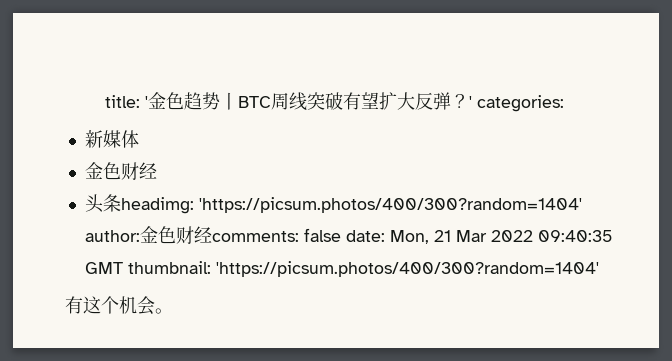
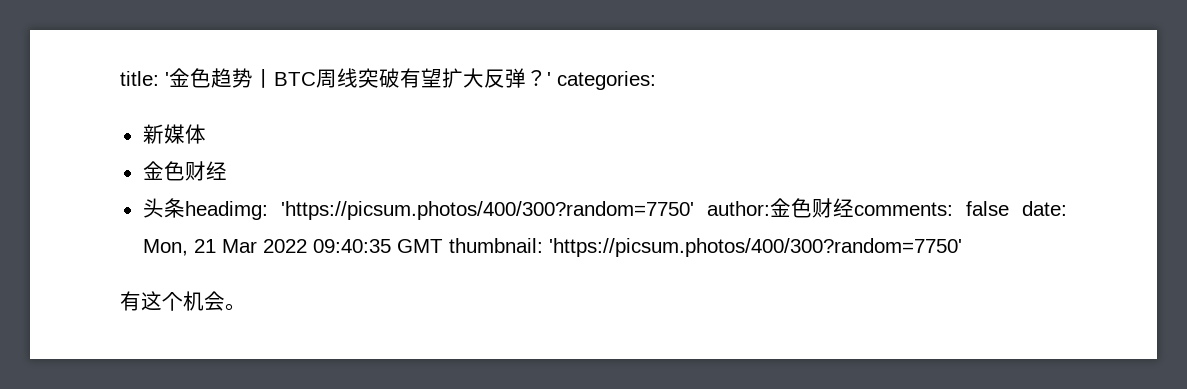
- 头条headimg: 'https://picsum.photos/400/300?random=1404' author:金色财经comments: false date: Mon, 21 Mar 2022 09:40:35 GMT thumbnail: 'https://picsum.photos/400/300?random=1404'
+ 头条headimg: 'https://picsum.photos/400/300?random=7750' author:金色财经comments: false date: Mon, 21 Mar 2022 09:40:35 GMT thumbnail: 'https://picsum.photos/400/300?random=7750'

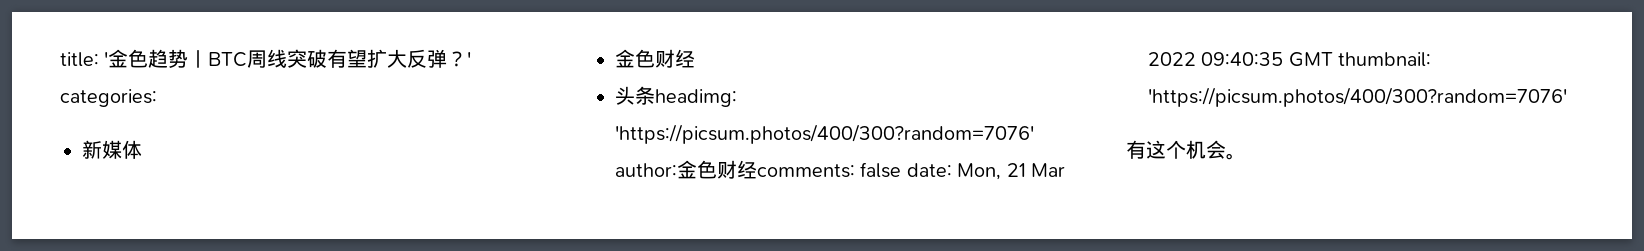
- 头条headimg: 'https://picsum.photos/400/300?random=7750' author:金色财经comments: false date: Mon, 21 Mar 2022 09:40:35 GMT thumbnail: 'https://picsum.photos/400/300?random=7750'
+ 头条headimg: 'https://picsum.photos/400/300?random=7076' author:金色财经comments: false date: Mon, 21 Mar 2022 09:40:35 GMT thumbnail: 'https://picsum.photos/400/300?random=7076'

